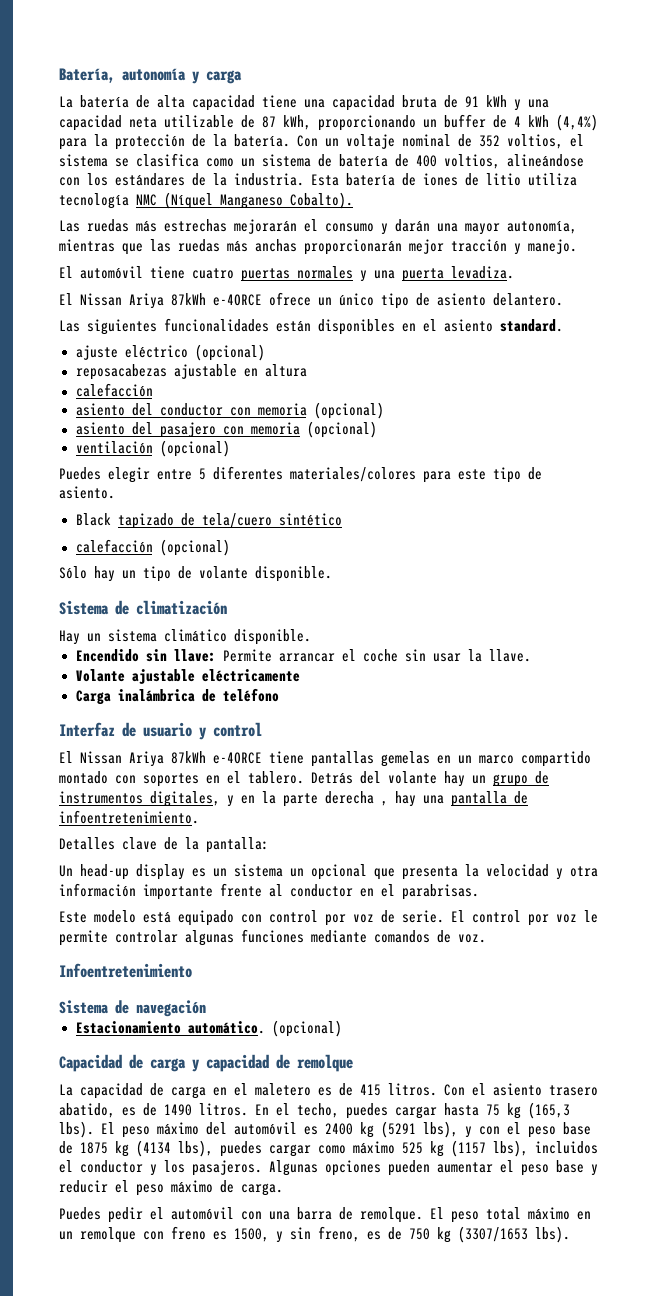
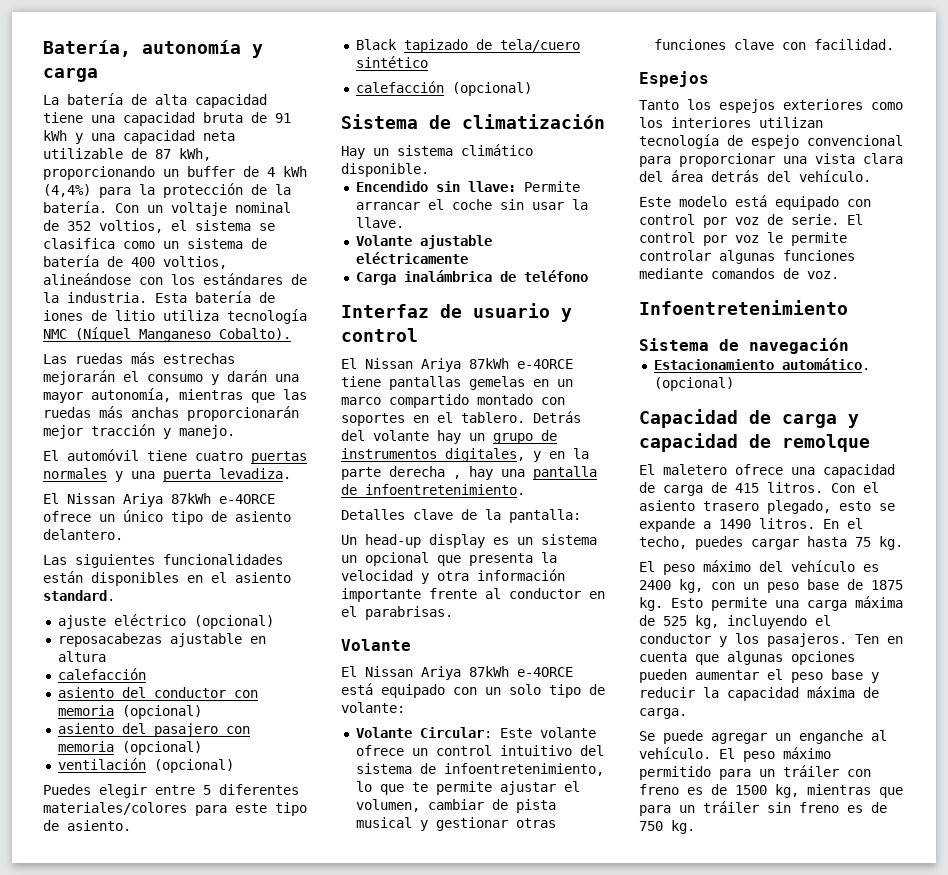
- Sólo hay un tipo de volante disponible.
  Un head-up display es un sistema un opcional que presenta la velocidad y otra información importante frente al conductor en el parabrisas.
+ Volante
+ El Nissan Ariya 87kWh e-4ORCE está equipado con un solo tipo de volante:
+ Volante Circular: Este volante ofrece un control intuitivo del sistema de infoentretenimiento, lo que te permite ajustar el volumen, cambiar de pista musical y gestionar otras funciones clave con facilidad.
+ Espejos
+ Tanto los espejos exteriores como los interiores utilizan tecnología de espejo convencional para proporcionar una vista clara del área detrás del vehículo.
- La capacidad de carga en el maletero es de 415 litros.
+ El maletero ofrece una capacidad de carga de 415 litros.
- Con el asiento trasero abatido, es de 1490 litros.
+ Con el asiento trasero plegado, esto se expande a 1490 litros.
- En el techo, puedes cargar hasta 75 kg (165,3 lbs). El peso máximo del automóvil es 2400 kg (5291 lbs), y con el peso base de 1875 kg (4134 lbs), puedes cargar como máximo 525 kg (1157 lbs), incluidos el conductor y los pasajeros.
+ En el techo, puedes cargar hasta 75 kg.
+ El peso máximo del vehículo es 2400 kg, con un peso base de 1875 kg. Esto permite una carga máxima de 525 kg, incluyendo el conductor y los pasajeros.
- Algunas opciones pueden aumentar el peso base y reducir el peso máximo de carga.
+ Ten en cuenta que algunas opciones pueden aumentar el peso base y reducir la capacidad máxima de carga.
- Puedes pedir el automóvil con una barra de remolque. El peso total máximo en un remolque con freno es 1500, y sin freno, es de 750 kg (3307/1653 lbs).
+ Se puede agregar un enganche al vehículo. El peso máximo permitido para un tráiler con freno es de 1500 kg, mientras que para un tráiler sin freno es de 750 kg.

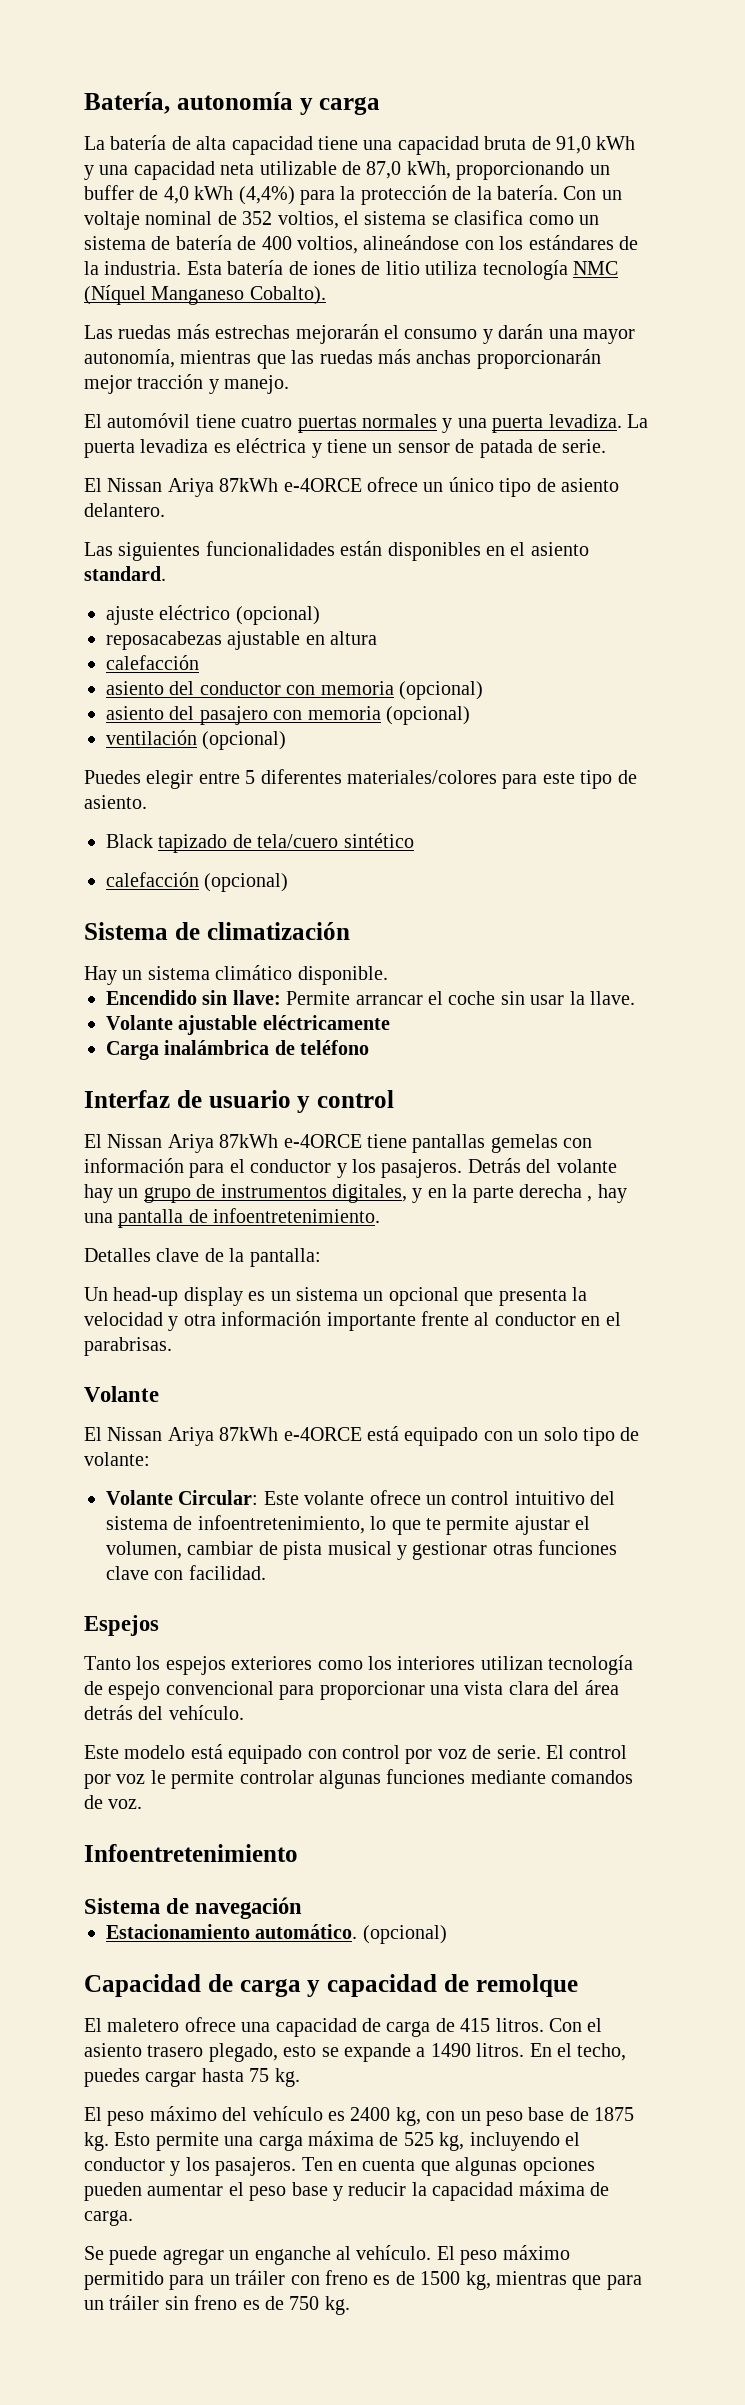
- La batería de alta capacidad tiene una capacidad bruta de 91 kWh y una capacidad neta utilizable de 87 kWh, proporcionando un buffer de 4 kWh (4,4%) para la protección de la batería.
+ La batería de alta capacidad tiene una capacidad bruta de 91,0 kWh y una capacidad neta utilizable de 87,0 kWh, proporcionando un buffer de 4,0 kWh (4,4%) para la protección de la batería.
+ La puerta levadiza es eléctrica y tiene un sensor de patada de serie.
- El Nissan Ariya 87kWh e-4ORCE tiene pantallas gemelas en un marco compartido montado con soportes en el tablero.
+ El Nissan Ariya 87kWh e-4ORCE tiene pantallas gemelas con información para el conductor y los pasajeros.

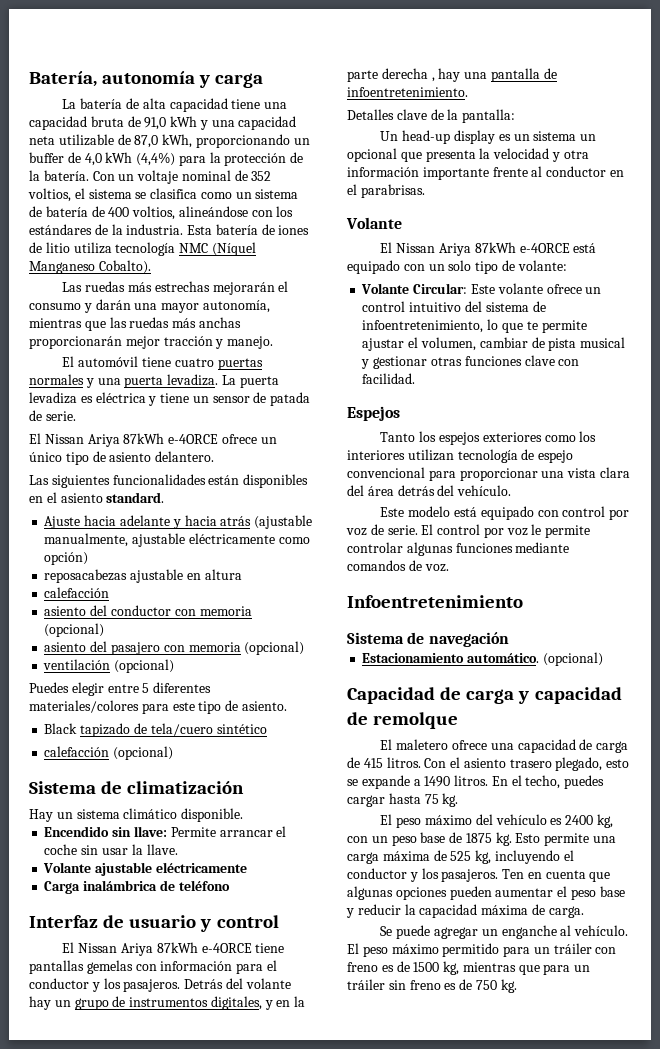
- ajuste eléctrico (opcional)
+ Ajuste hacia adelante y hacia atrás (ajustable manualmente, ajustable eléctricamente como opción)

